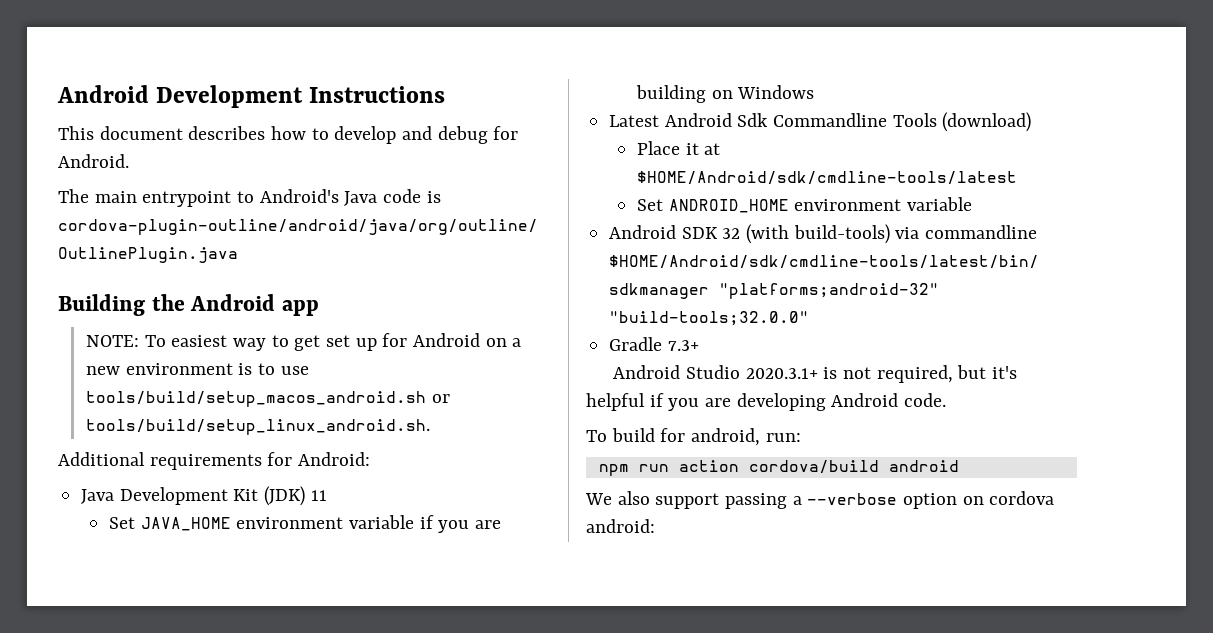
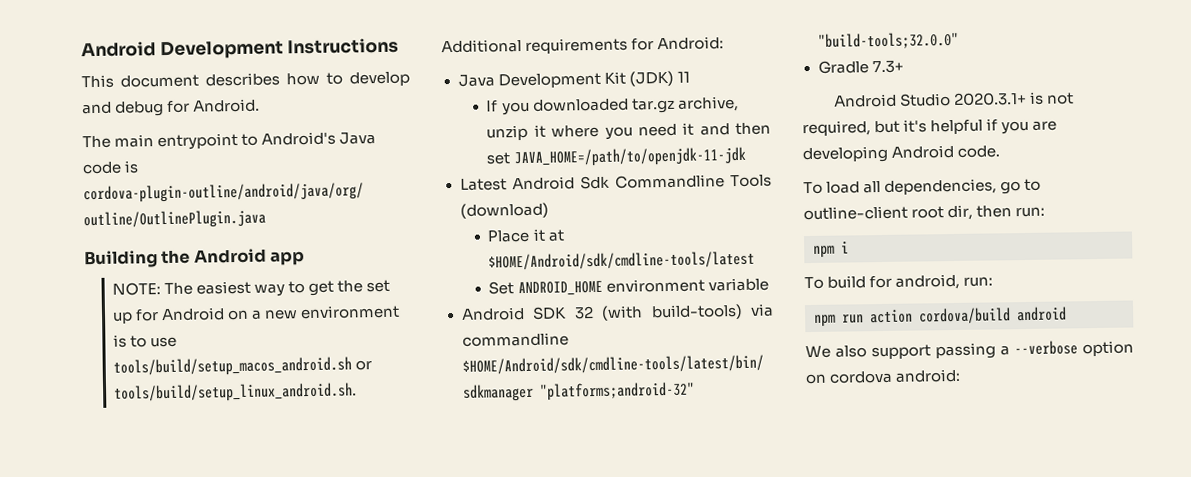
- NOTE: To easiest way to get set up for Android on a new environment is to use tools/build/setup_macos_android.sh or tools/build/setup_linux_android.sh.
+ NOTE: The easiest way to get the set up for Android on a new environment is to use tools/build/setup_macos_android.sh or tools/build/setup_linux_android.sh.
- Set JAVA_HOME environment variable if you are building on Windows
+ If you downloaded tar.gz archive, unzip it where you need it and then set JAVA_HOME=/path/to/openjdk-11-jdk
+ To load all dependencies, go to outline-client root dir, then run:
+ npm i

